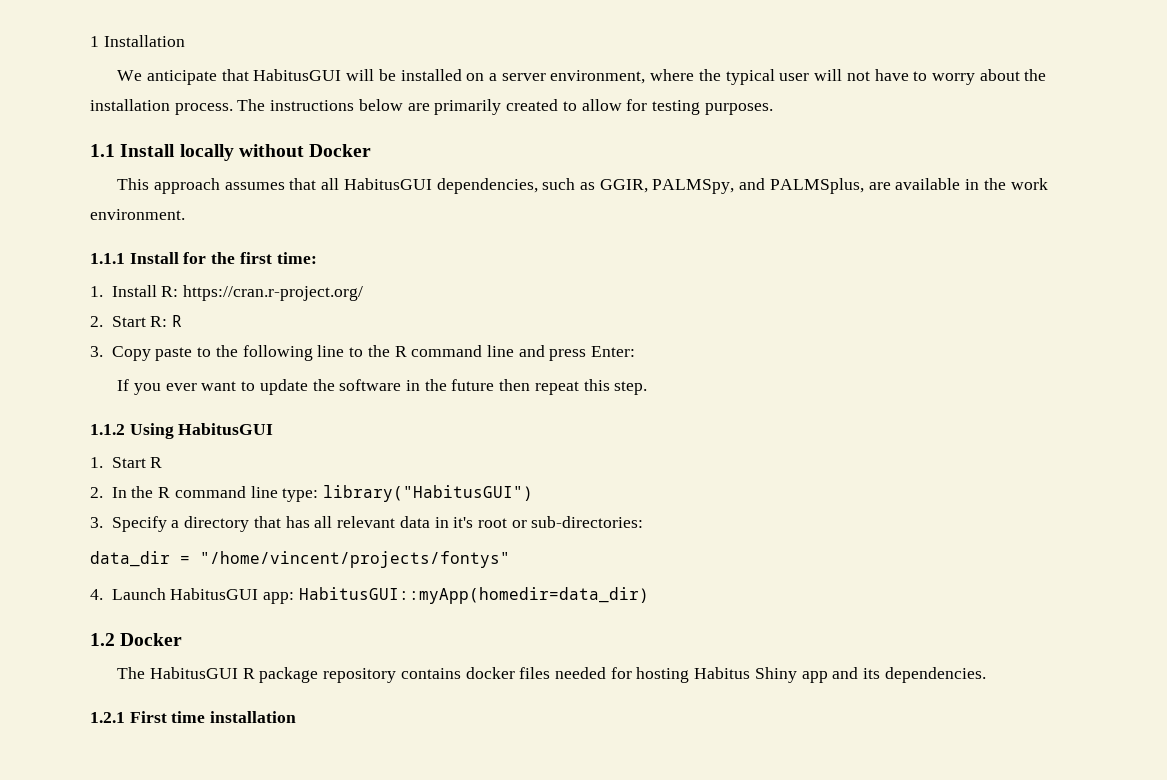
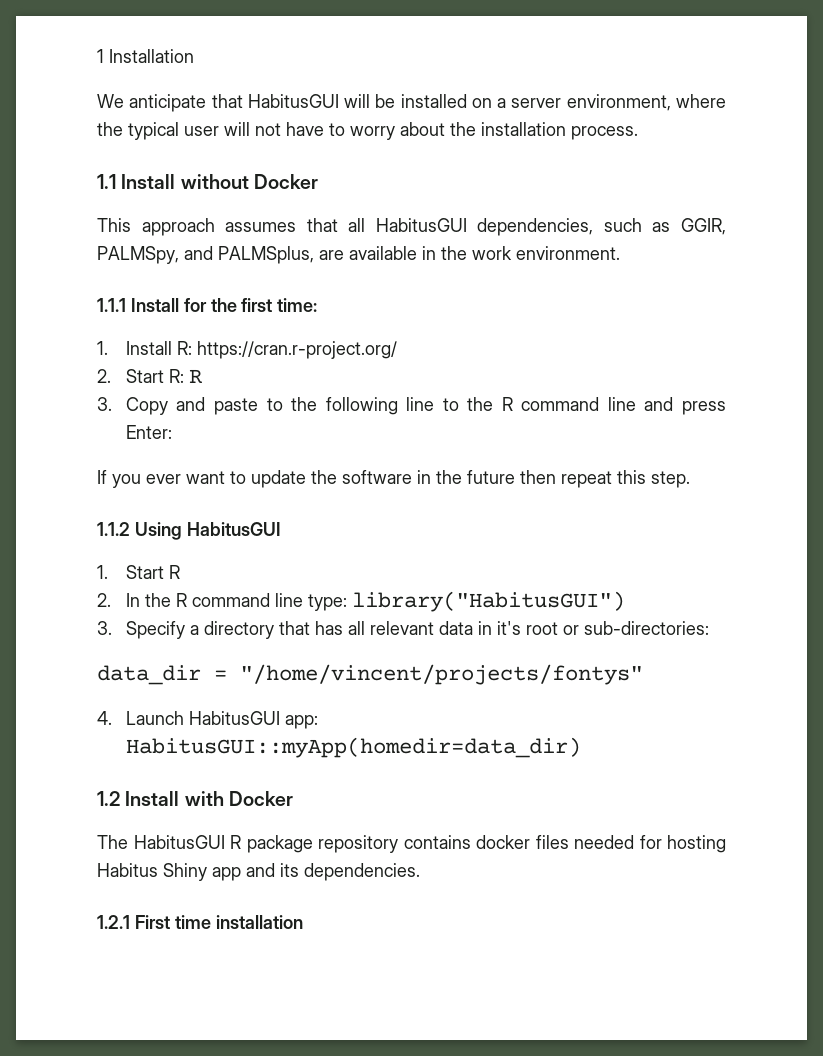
- The instructions below are primarily created to allow for testing purposes.
- 1.1 Install locally without Docker
+ 1.1 Install without Docker
- 3. Copy paste to the following line to the R command line and press Enter:
+ 3. Copy and paste to the following line to the R command line and press Enter:
- 1.2 Docker
+ 1.2 Install with Docker

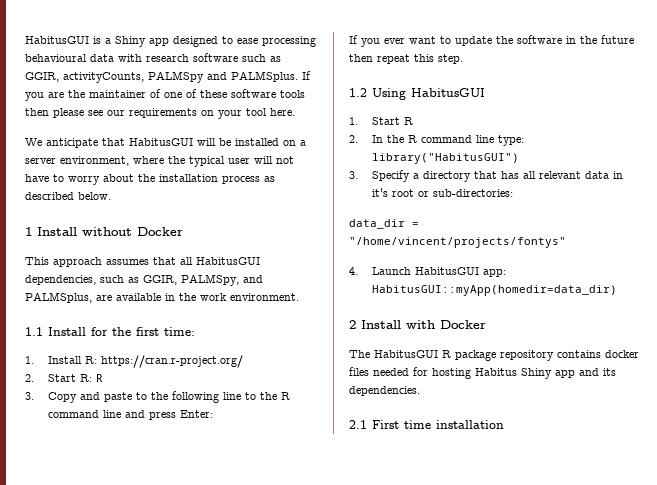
- 1 Installation
+ HabitusGUI is a Shiny app designed to ease processing behavioural data with research software such as GGIR, activityCounts, PALMSpy and PALMSplus. If you are the maintainer of one of these software tools then please see our requirements on your tool here.
- We anticipate that HabitusGUI will be installed on a server environment, where the typical user will not have to worry about the installation process.
- 1.1 Install without Docker
+ We anticipate that HabitusGUI will be installed on a server environment, where the typical user will not have to worry about the installation process as described below.
+ 1 Install without Docker
- 1.1.1 Install for the first time:
+ 1.1 Install for the first time:
- 1.1.2 Using HabitusGUI
+ 1.2 Using HabitusGUI
- 1.2 Install with Docker
+ 2 Install with Docker
- 1.2.1 First time installation
+ 2.1 First time installation

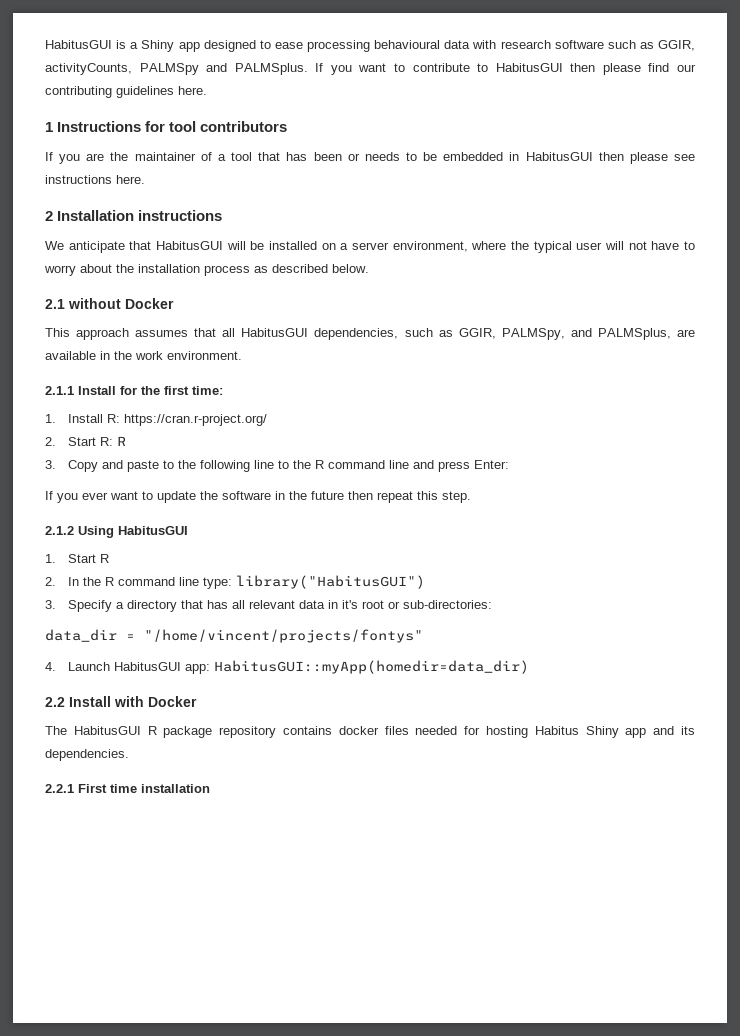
- If you are the maintainer of one of these software tools then please see our requirements on your tool here.
+ If you want to contribute to HabitusGUI then please find our contributing guidelines here.
+ 1 Instructions for tool contributors
+ If you are the maintainer of a tool that has been or needs to be embedded in HabitusGUI then please see instructions here.
+ 2 Installation instructions
- 1 Install without Docker
+ 2.1 without Docker
- 1.1 Install for the first time:
+ 2.1.1 Install for the first time:
- 1.2 Using HabitusGUI
+ 2.1.2 Using HabitusGUI
- 2 Install with Docker
+ 2.2 Install with Docker
- 2.1 First time installation
+ 2.2.1 First time installation

